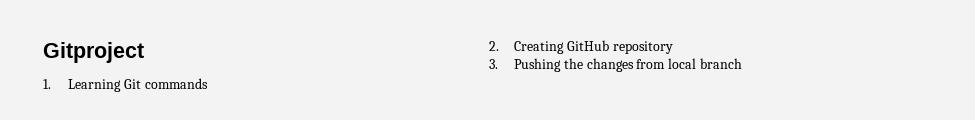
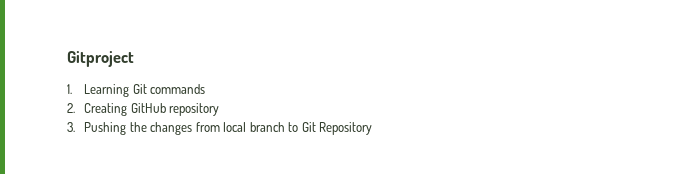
- 3. Pushing the changes from local branch
+ 3. Pushing the changes from local branch to Git Repository

